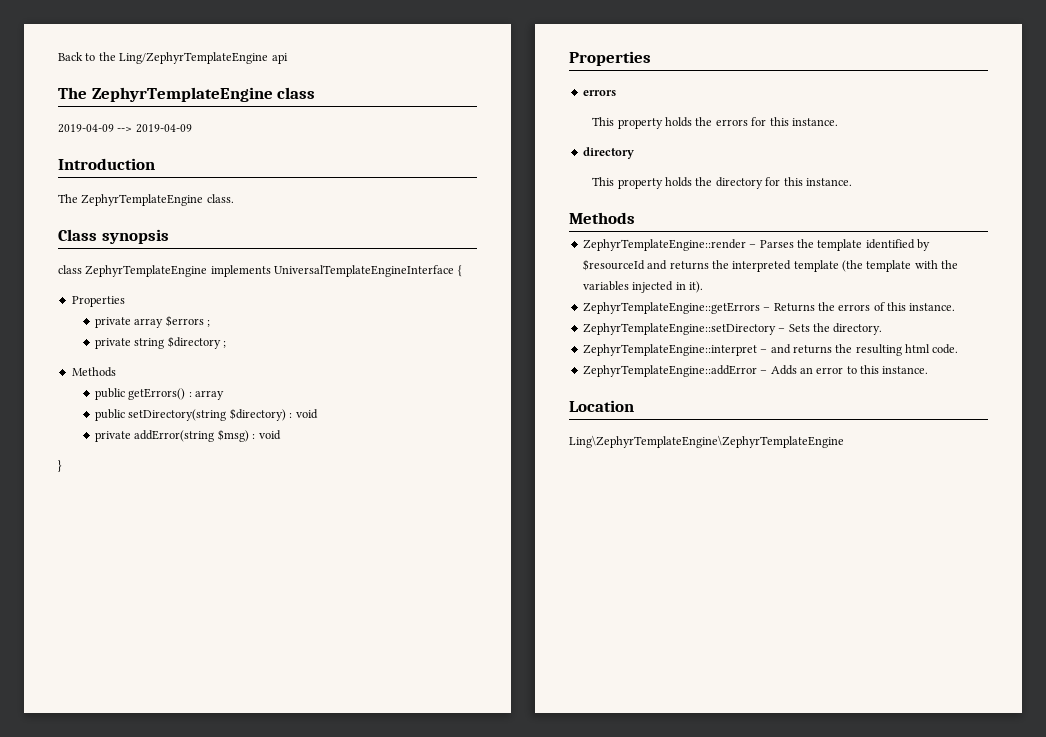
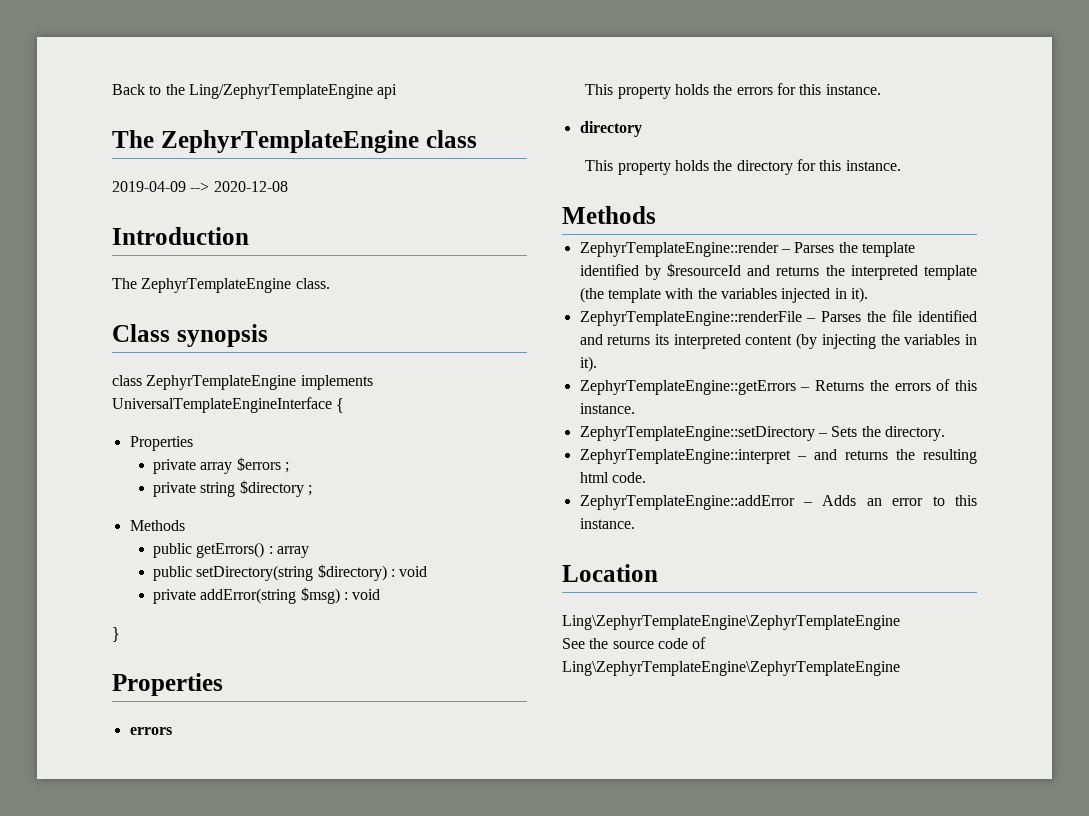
- 2019-04-09 --> 2019-04-09
+ 2019-04-09 --> 2020-12-08
+ ZephyrTemplateEngine::renderFile – Parses the file identified and returns its interpreted content (by injecting the variables in it).
+ See the source code of Ling\ZephyrTemplateEngine\ZephyrTemplateEngine

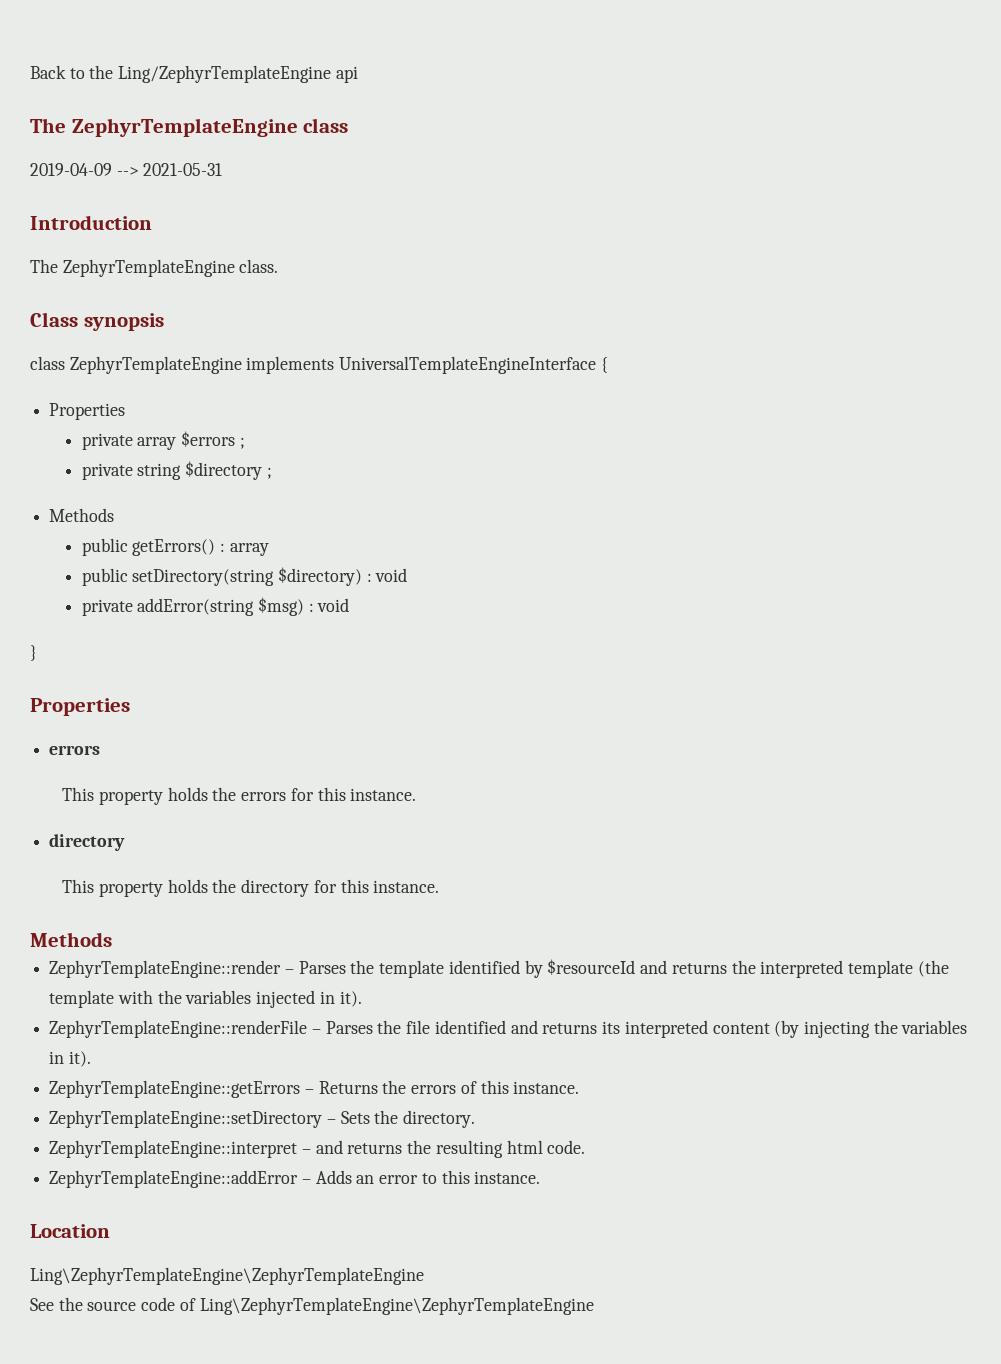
- 2019-04-09 --> 2020-12-08
+ 2019-04-09 --> 2021-05-31

